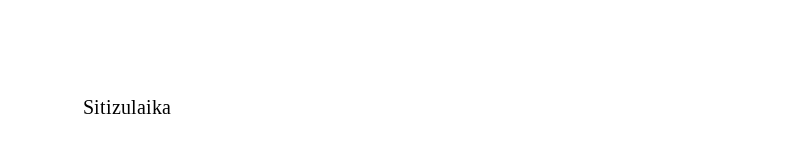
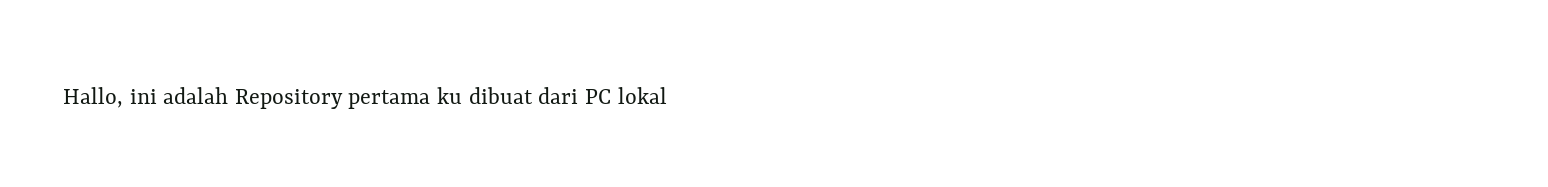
- Sitizulaika
+ Hallo, ini adalah Repository pertama ku dibuat dari PC lokal

